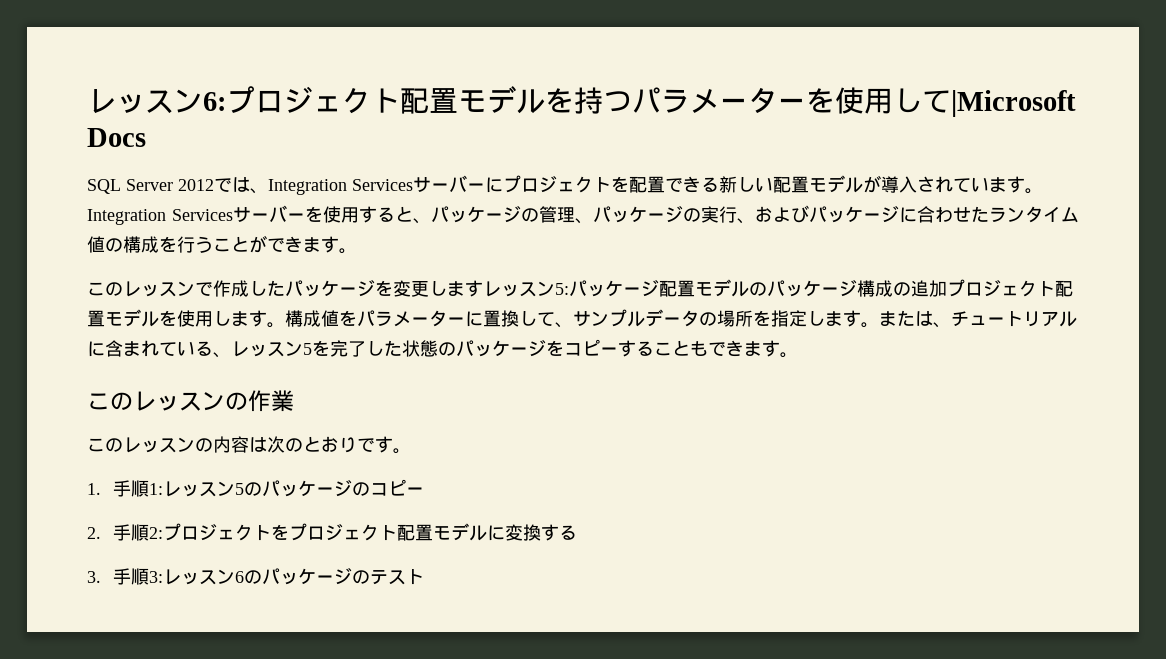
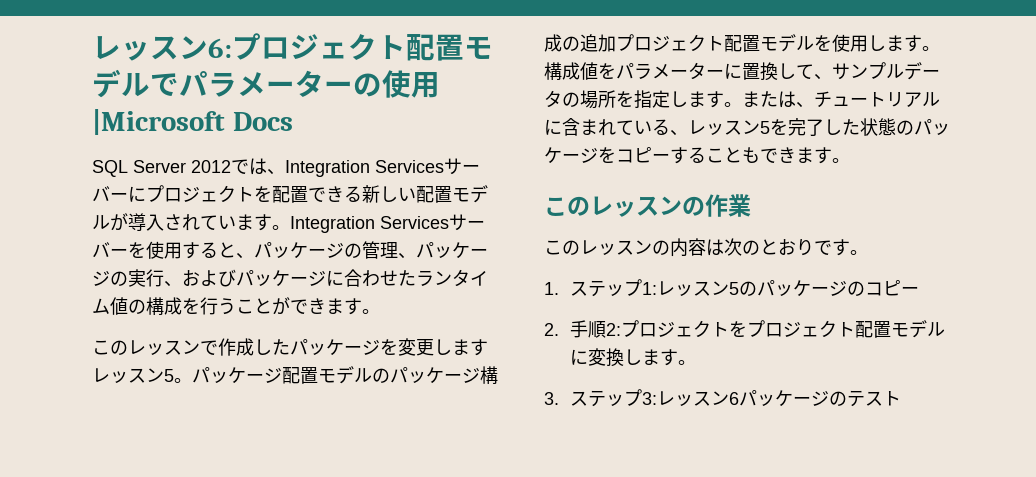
- レッスン6:プロジェクト配置モデルを持つパラメーターを使用して|Microsoft Docs
+ レッスン6:プロジェクト配置モデルでパラメーターの使用|Microsoft Docs
- このレッスンで作成したパッケージを変更しますレッスン5:パッケージ配置モデルのパッケージ構成の追加プロジェクト配置モデルを使用します。
+ このレッスンで作成したパッケージを変更しますレッスン5。パッケージ配置モデルのパッケージ構成の追加プロジェクト配置モデルを使用します。
- 1.手順1:レッスン5のパッケージのコピー
+ 1.ステップ1:レッスン5のパッケージのコピー
- 2.手順2:プロジェクトをプロジェクト配置モデルに変換する
+ 2.手順2:プロジェクトをプロジェクト配置モデルに変換します。
- 3.手順3:レッスン6のパッケージのテスト
+ 3.ステップ3:レッスン6パッケージのテスト

